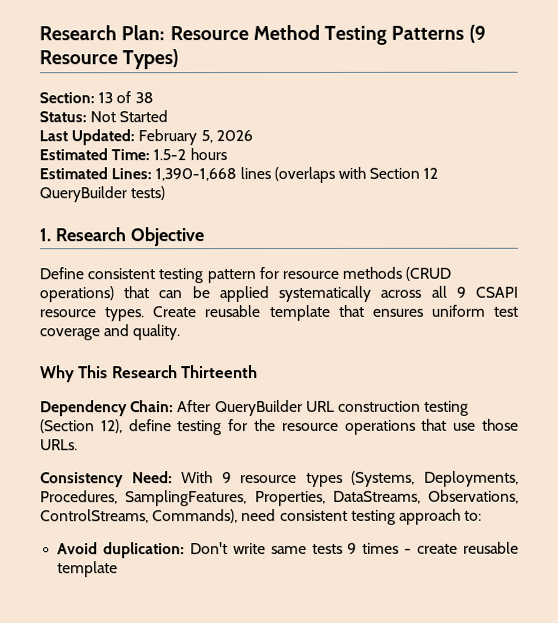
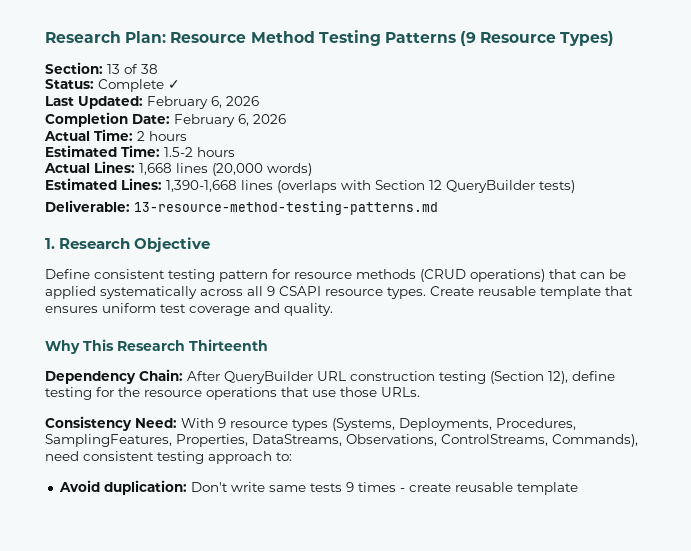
- Status: Not Started
+ Status: Complete ✓
- Last Updated: February 5, 2026
+ Last Updated: February 6, 2026
+ Completion Date: February 6, 2026
+ Actual Time: 2 hours
  Estimated Time: 1.5-2 hours
+ Actual Lines: 1,668 lines (20,000 words)
+ Deliverable: 13-resource-method-testing-patterns.md

